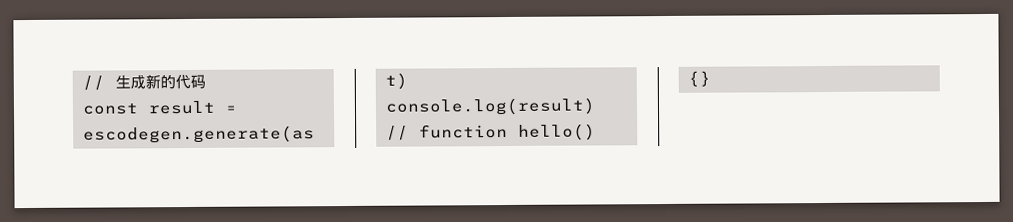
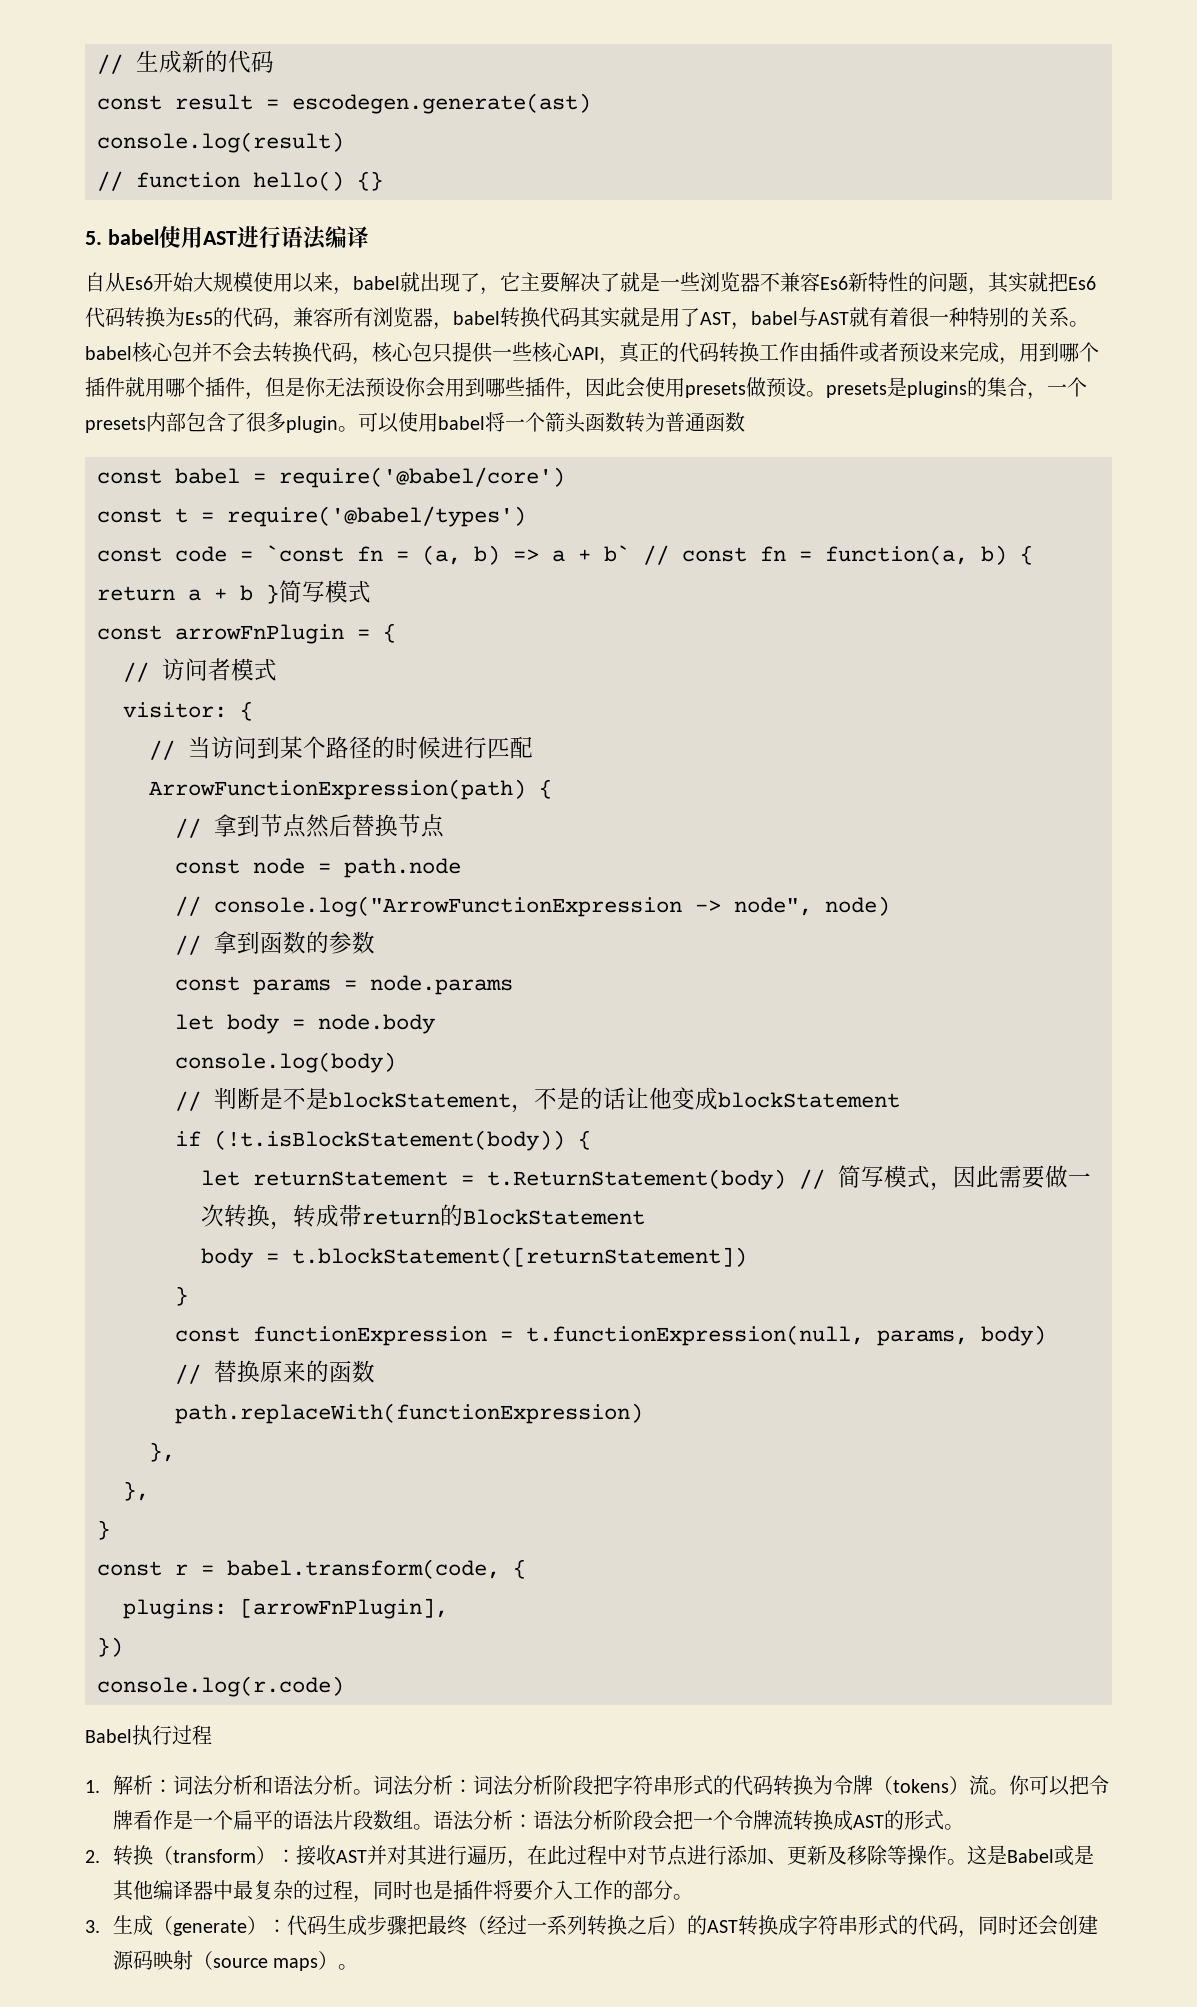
+ 5. babel使用AST进行语法编译
+ 自从Es6开始大规模使用以来，babel就出现了，它主要解决了就是一些浏览器不兼容Es6新特性的问题，其实就把Es6代码转换为Es5的代码，兼容所有浏览器，babel转换代码其实就是用了AST，babel与AST就有着很一种特别的关系。babel核心包并不会去转换代码，核心包只提供一些核心API，真正的代码转换工作由插件或者预设来完成，用到哪个插件就用哪个插件，但是你无法预设你会用到哪些插件，因此会使用presets做预设。presets是plugins的集合，一个presets内部包含了很多plugin。可以使用babel将一个箭头函数转为普通函数
+ const babel = require('@babel/core')
+ const t = require('@babel/types')
+ const code = `const fn = (a, b) => a + b` // const fn = function(a, b) { return a + b }简写模式
+ const arrowFnPlugin = {
+ // 访问者模式
+ visitor: {
+ // 当访问到某个路径的时候进行匹配
+ ArrowFunctionExpression(path) {
+ // 拿到节点然后替换节点
+ const node = path.node
+ // console.log("ArrowFunctionExpression -> node", node)
+ // 拿到函数的参数
+ const params = node.params
+ let body = node.body
+ console.log(body)
+ // 判断是不是blockStatement，不是的话让他变成blockStatement
+ if (!t.isBlockStatement(body)) {
+ let returnStatement = t.ReturnStatement(body) // 简写模式，因此需要做一次转换，转成带return的BlockStatement
+ body = t.blockStatement([returnStatement])
+ }
+ const functionExpression = t.functionExpression(null, params, body)
+ // 替换原来的函数
+ path.replaceWith(functionExpression)
+ },
+ },
+ }
+ const r = babel.transform(code, {
+ plugins: [arrowFnPlugin],
+ })
+ console.log(r.code)
+ Babel执行过程
+ 1.解析：词法分析和语法分析。词法分析：词法分析阶段把字符串形式的代码转换为令牌（tokens）流。你可以把令牌看作是一个扁平的语法片段数组。语法分析：语法分析阶段会把一个令牌流转换成AST的形式。
+ 2.转换（transform）：接收AST并对其进行遍历，在此过程中对节点进行添加、更新及移除等操作。这是Babel或是其他编译器中最复杂的过程，同时也是插件将要介入工作的部分。
+ 3.生成（generate）：代码生成步骤把最终（经过一系列转换之后）的AST转换成字符串形式的代码，同时还会创建源码映射（source maps）。

